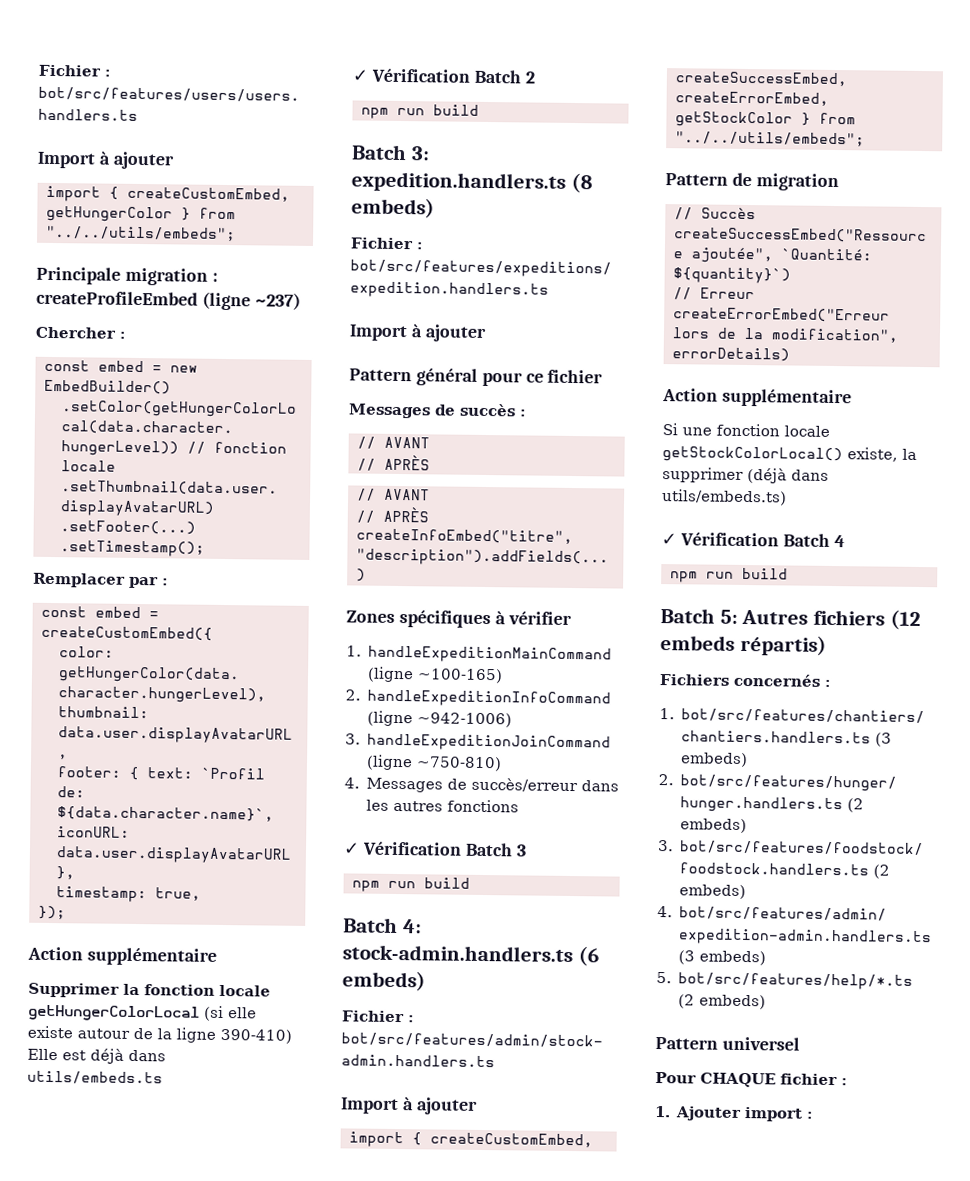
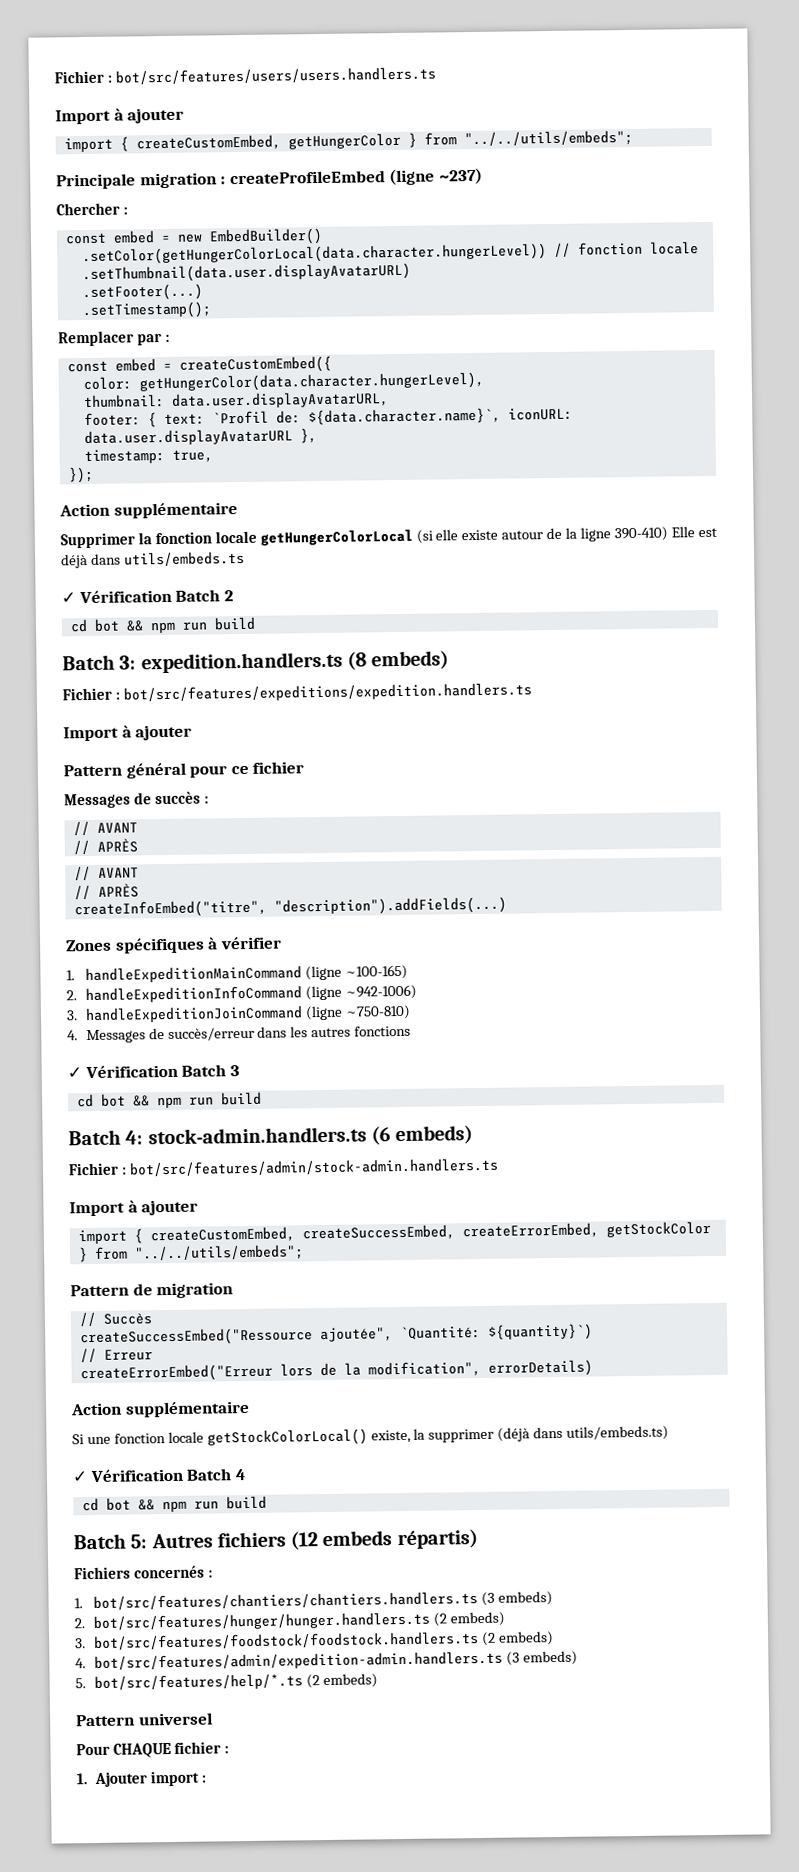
  ✓ Vérification Batch 2
- npm run build
+ cd bot && npm run build
  ✓ Vérification Batch 3
- npm run build
+ cd bot && npm run build
  ✓ Vérification Batch 4
- npm run build
+ cd bot && npm run build

